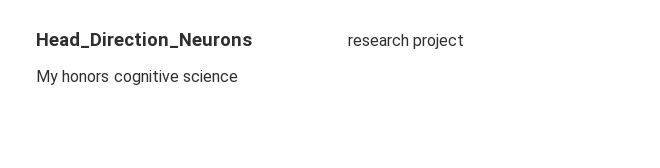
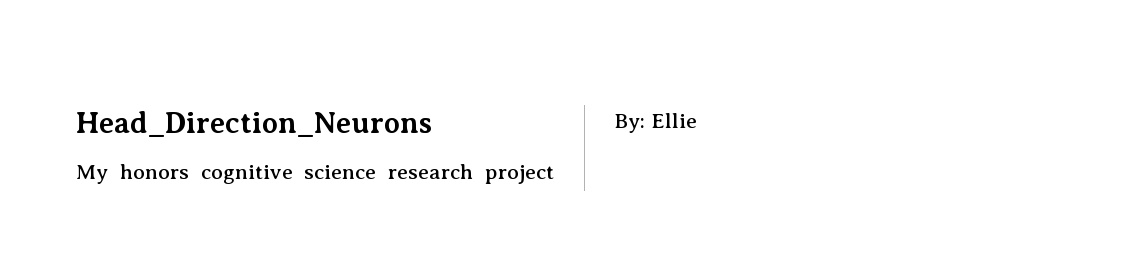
- My honors cognitive science research project
+ My honors cognitive science research project By: Ellie

